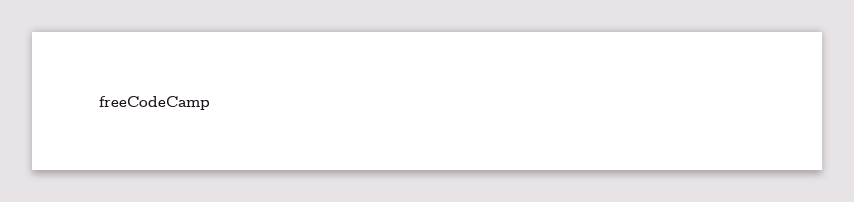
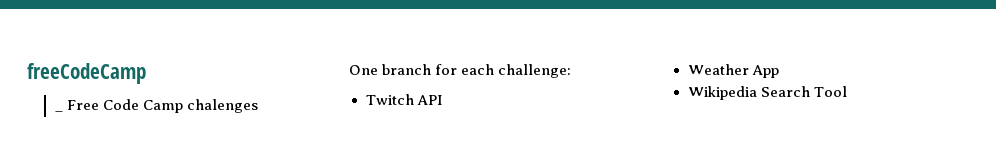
+ _ Free Code Camp chalenges
+ One branch for each challenge:
+ Twitch API
+ Weather App
+ Wikipedia Search Tool

